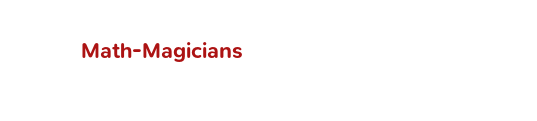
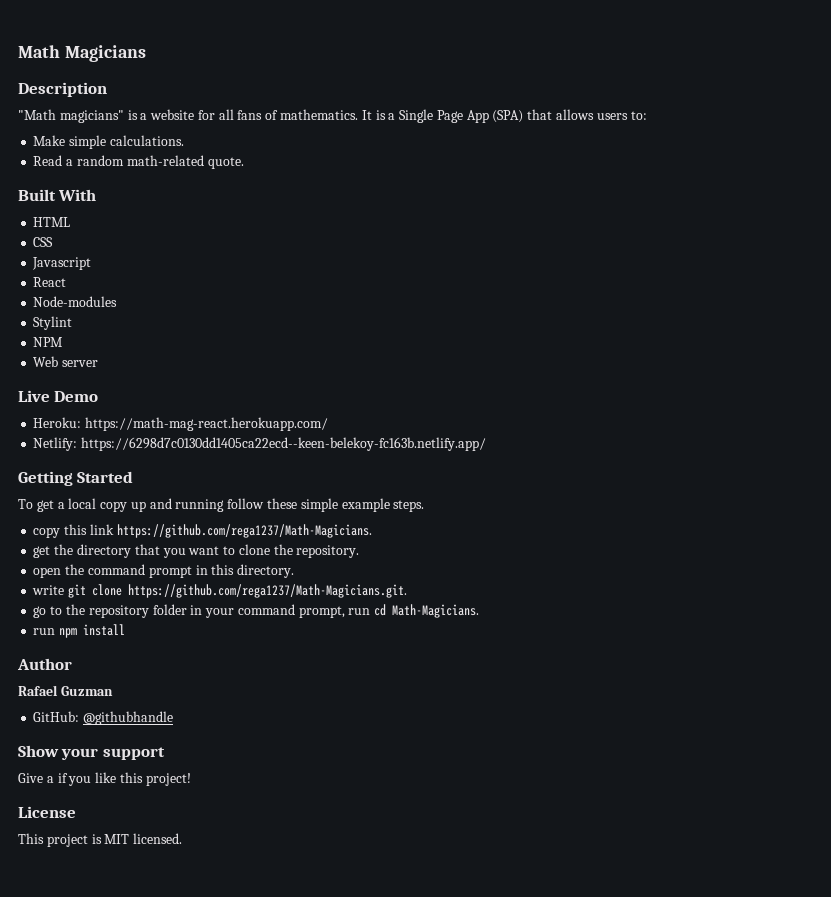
- Math-Magicians
+ Math Magicians
+ Description
+ "Math magicians" is a website for all fans of mathematics. It is a Single Page App (SPA) that allows users to:
+ Make simple calculations.
+ Read a random math-related quote.
+ Built With
+ HTML
+ CSS
+ Javascript
+ React
+ Node-modules
+ Stylint
+ NPM
+ Web server
+ Live Demo
+ Heroku: https://math-mag-react.herokuapp.com/
+ Netlify: https://6298d7c0130dd1405ca22ecd--keen-belekoy-fc163b.netlify.app/
+ Getting Started
+ To get a local copy up and running follow these simple example steps.
+ copy this link https://github.com/rega1237/Math-Magicians.
+ get the directory that you want to clone the repository.
+ open the command prompt in this directory.
+ write git clone https://github.com/rega1237/Math-Magicians.git.
+ go to the repository folder in your command prompt, run cd Math-Magicians.
+ run npm install
+ Author
+ Rafael Guzman
+ GitHub: @githubhandle
+ Show your support
+ Give a if you like this project!
+ License
+ This project is MIT licensed.

